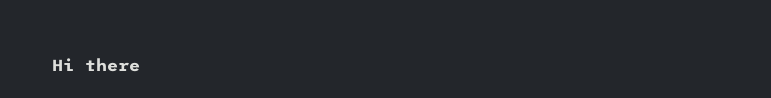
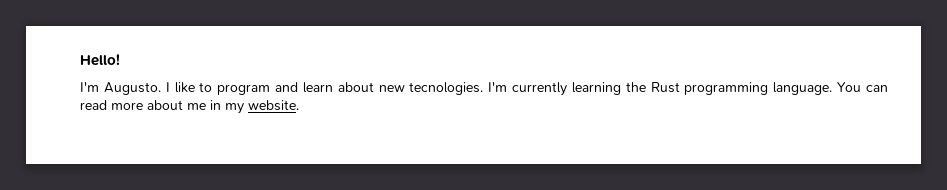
- Hi there
+ Hello!
+ I'm Augusto. I like to program and learn about new tecnologies. I'm currently learning the Rust programming language. You can read more about me in my website.

